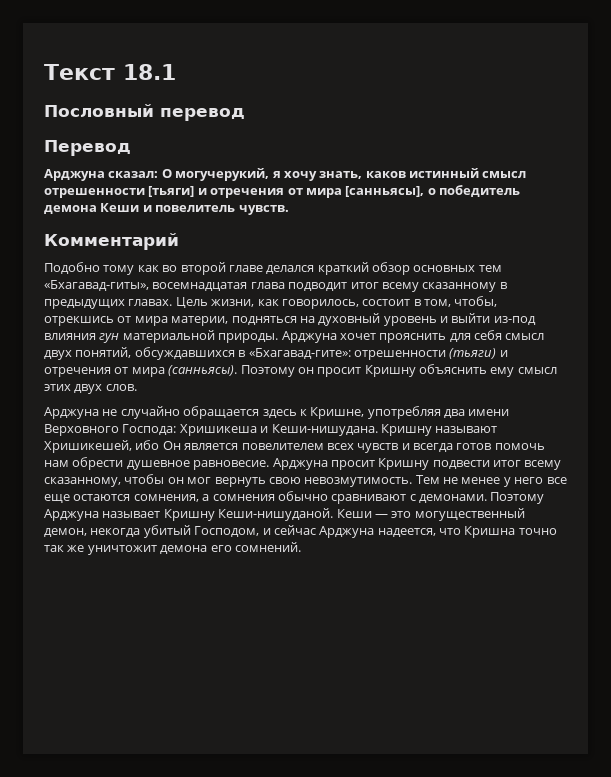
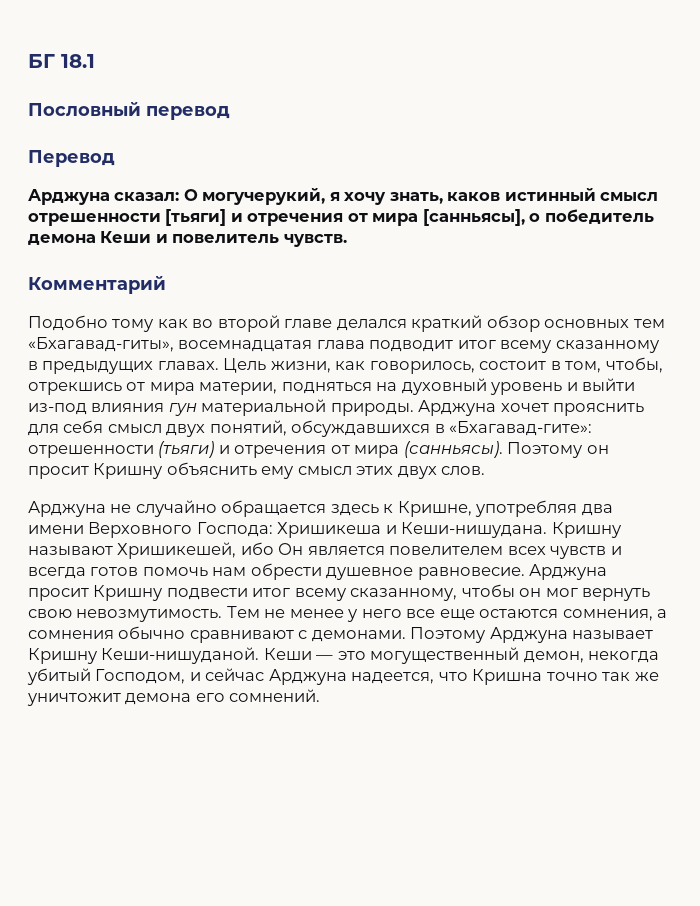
- Текст 18.1
+ БГ 18.1

